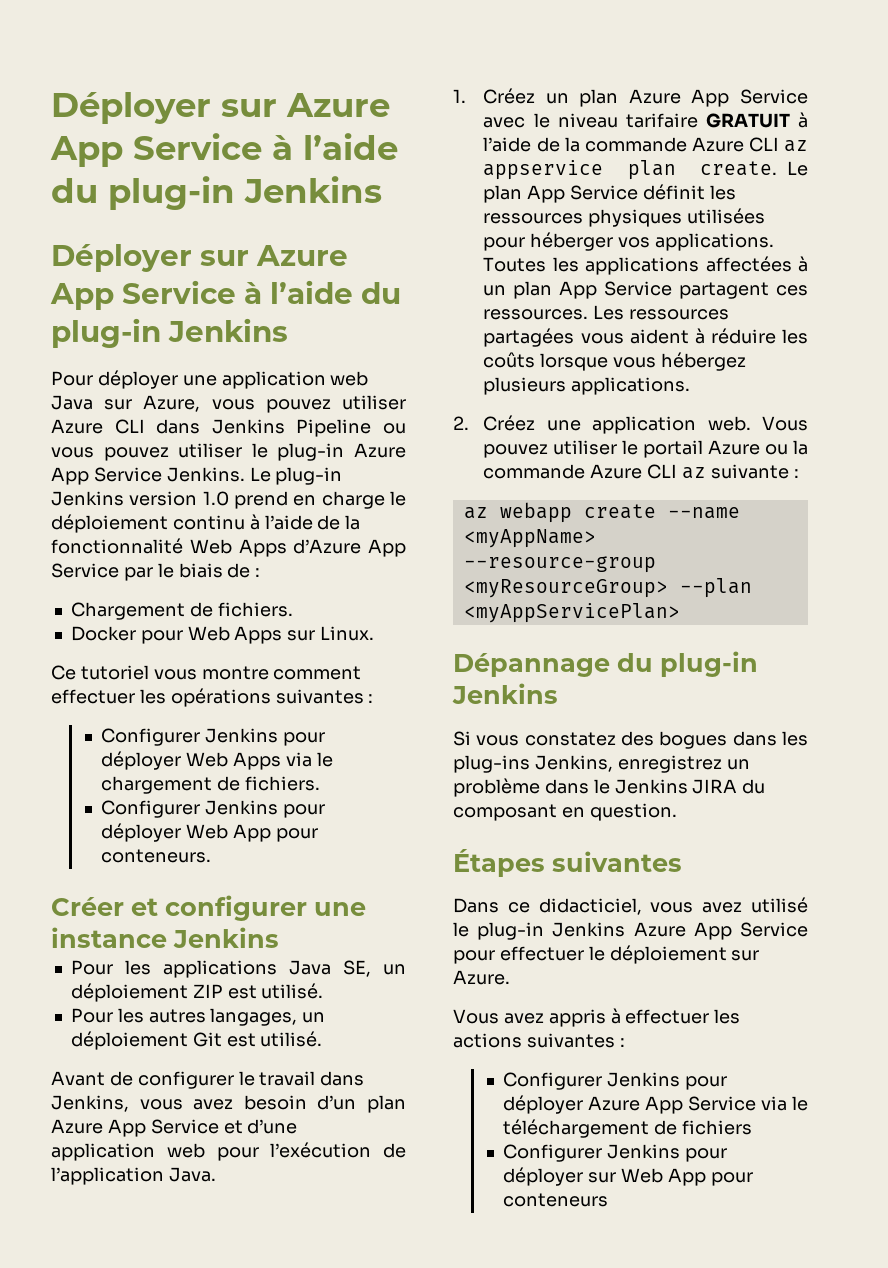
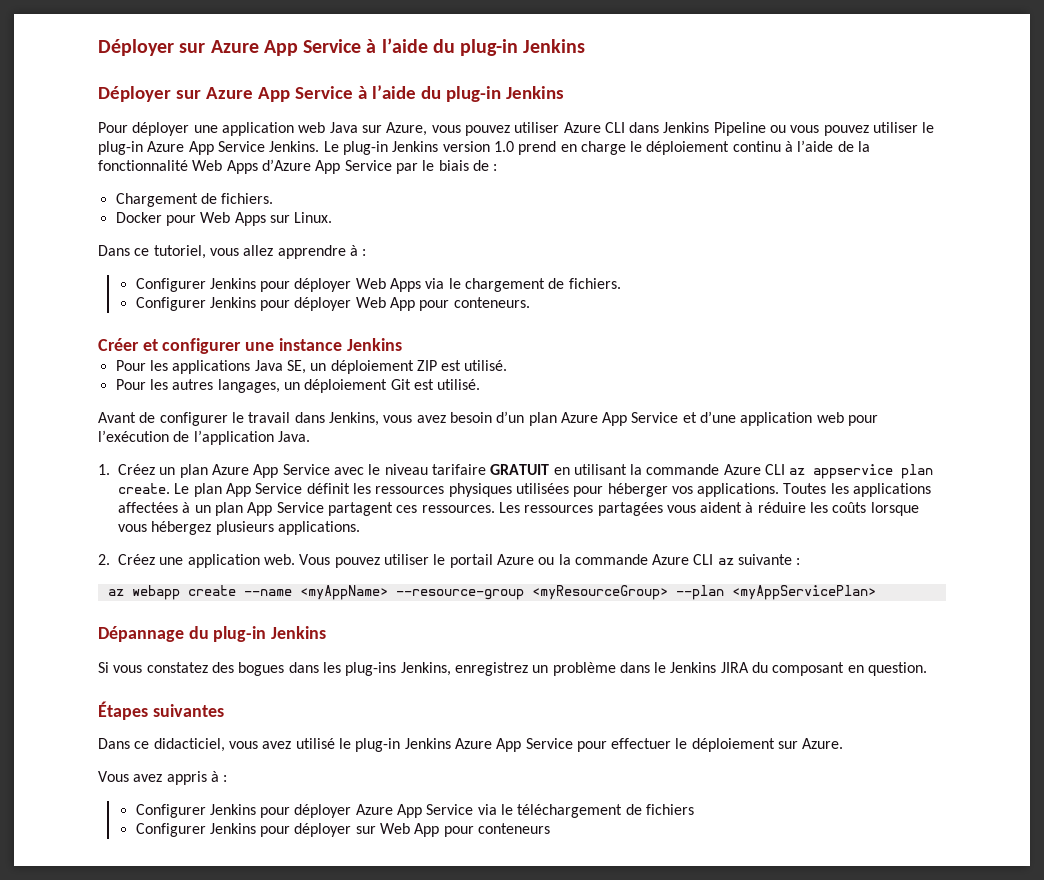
- Ce tutoriel vous montre comment effectuer les opérations suivantes :
+ Dans ce tutoriel, vous allez apprendre à :
- 1. Créez un plan Azure App Service avec le niveau tarifaire GRATUIT à l’aide de la commande Azure CLI az appservice plan create.
+ 1. Créez un plan Azure App Service avec le niveau tarifaire GRATUIT en utilisant la commande Azure CLI az appservice plan create.
- Vous avez appris à effectuer les actions suivantes :
+ Vous avez appris à :

